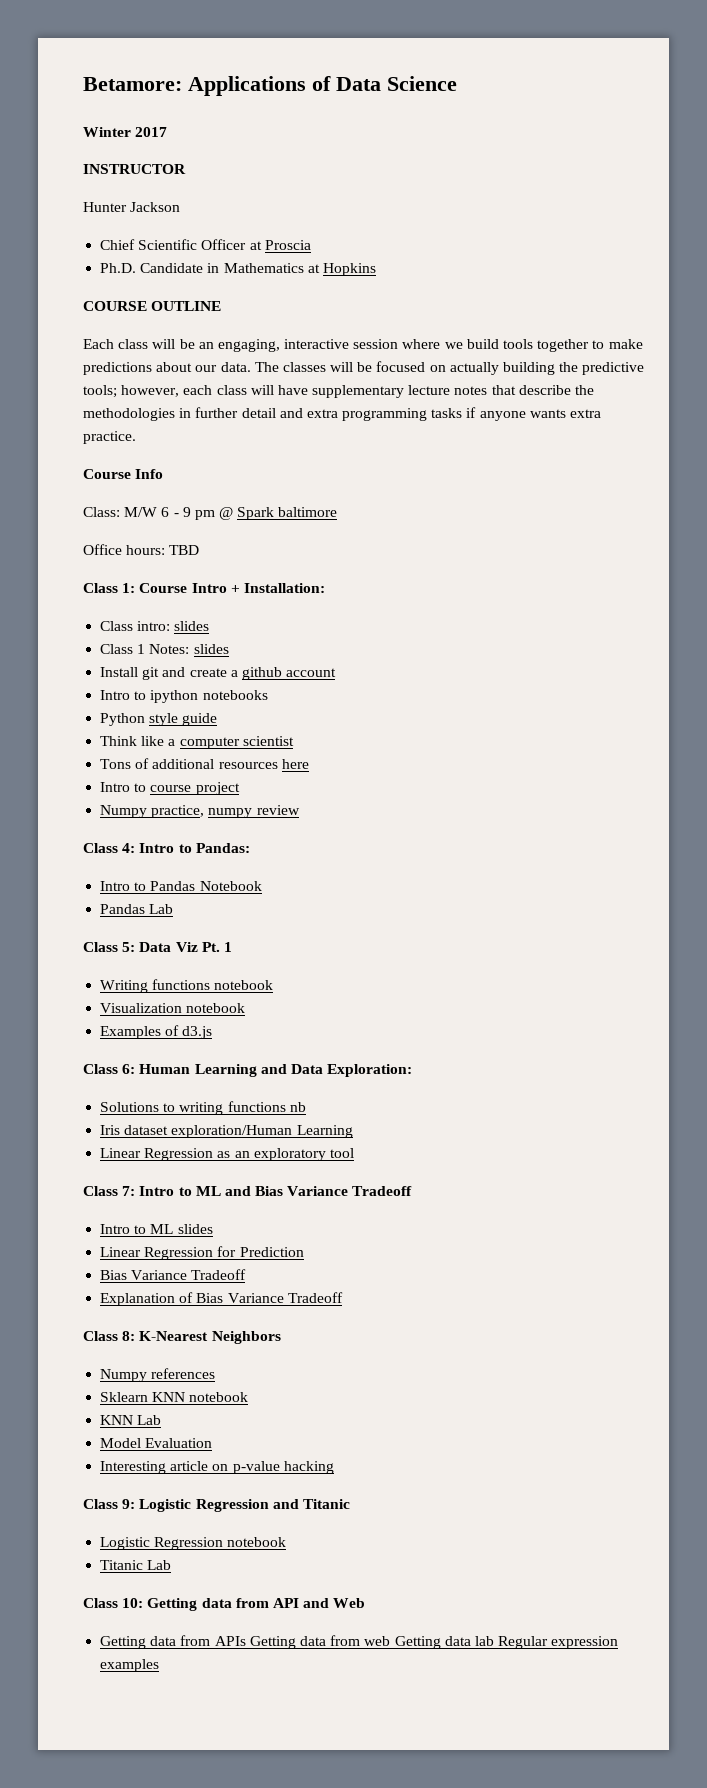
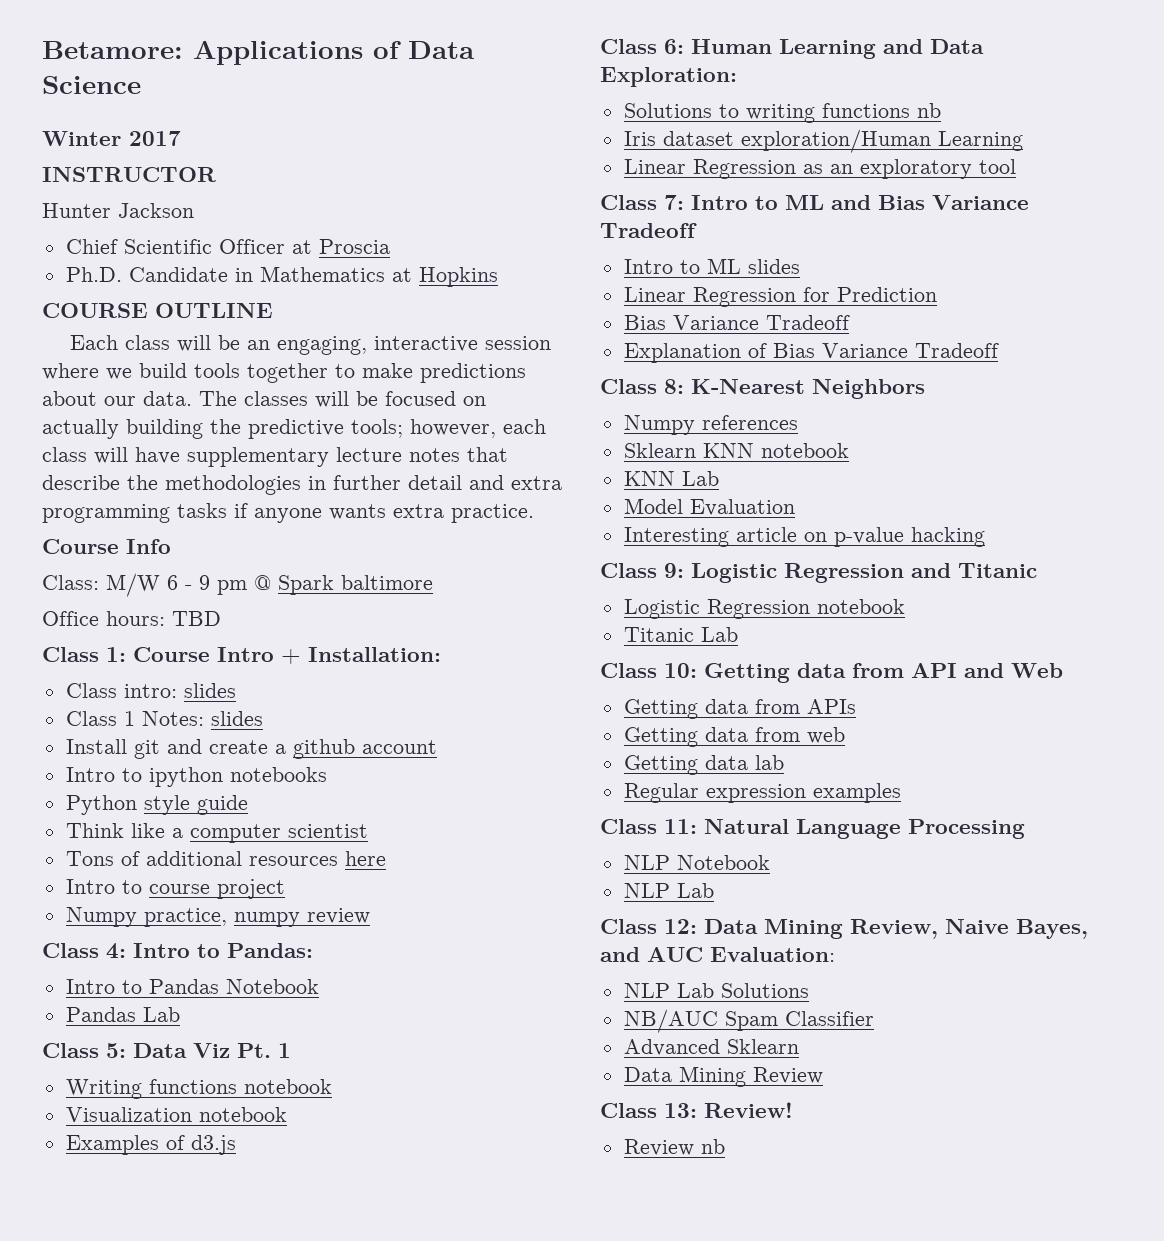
- Getting data from APIs Getting data from web Getting data lab Regular expression examples
+ Getting data from APIs
+ Getting data from web
+ Getting data lab
+ Regular expression examples
+ Class 11: Natural Language Processing
+ NLP Notebook
+ NLP Lab
+ Class 12: Data Mining Review, Naive Bayes, and AUC Evaluation:
+ NLP Lab Solutions
+ NB/AUC Spam Classifier
+ Advanced Sklearn
+ Data Mining Review
+ Class 13: Review!
+ Review nb

